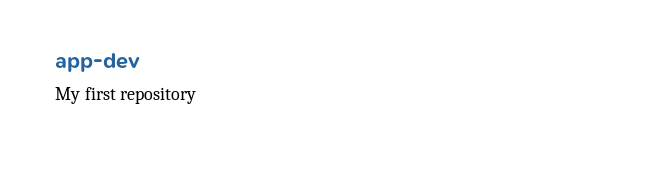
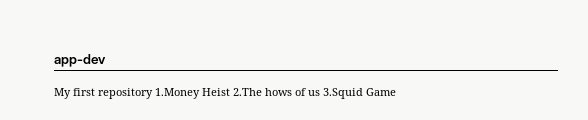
- My first repository
+ My first repository 1.Money Heist 2.The hows of us 3.Squid Game

